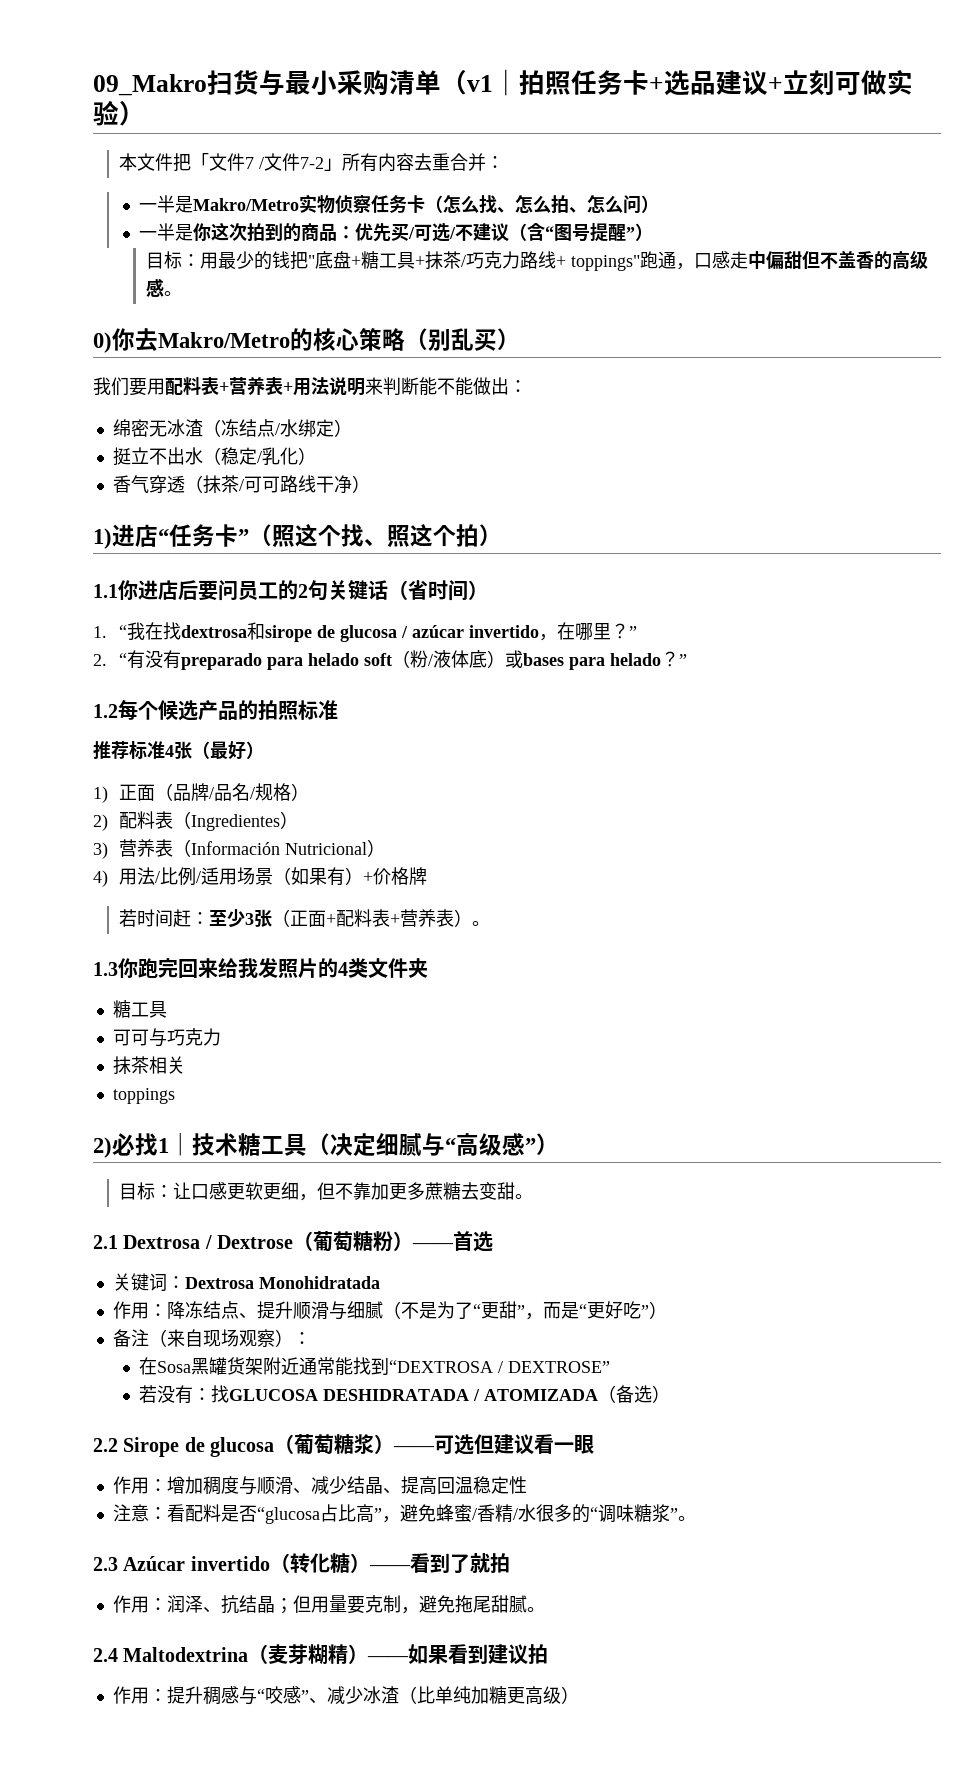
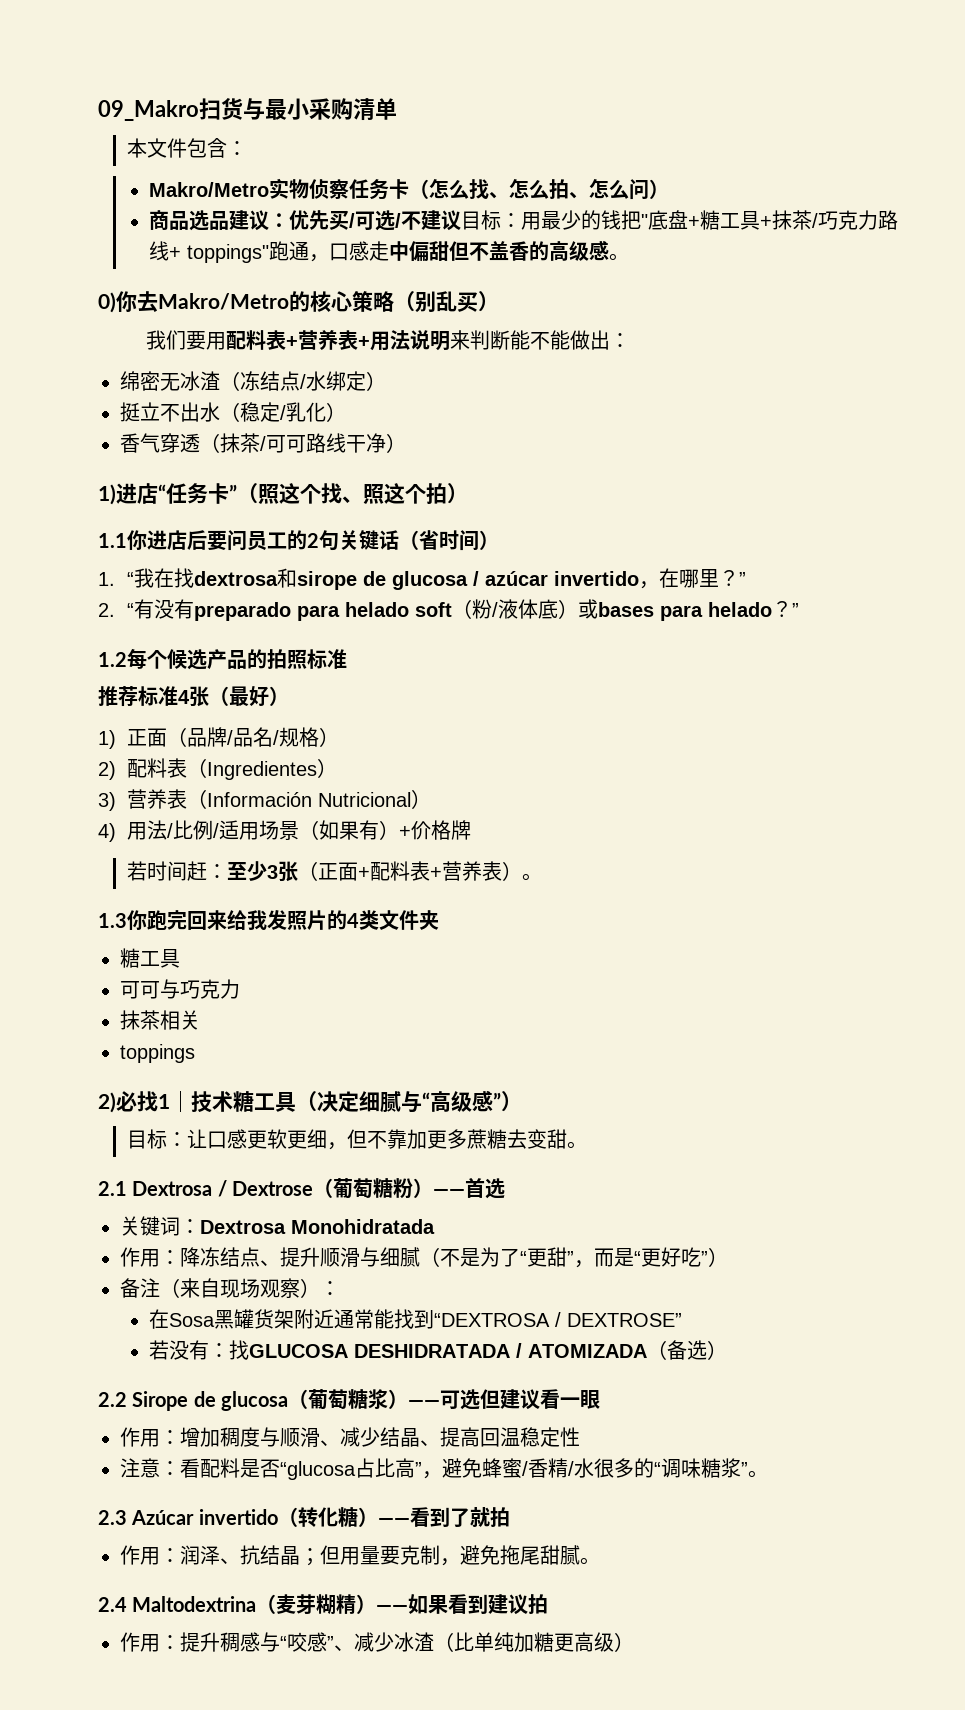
- 09_Makro扫货与最小采购清单（v1｜拍照任务卡+选品建议+立刻可做实验）
- 本文件把「文件7 /文件7-2」所有内容去重合并：
- 一半是Makro/Metro实物侦察任务卡（怎么找、怎么拍、怎么问）
+ 09_Makro扫货与最小采购清单
+ 本文件包含：
+ Makro/Metro实物侦察任务卡（怎么找、怎么拍、怎么问）
- 一半是你这次拍到的商品：优先买/可选/不建议（含“图号提醒”）
- 目标：用最少的钱把"底盘+糖工具+抹茶/巧克力路线+ toppings"跑通，口感走中偏甜但不盖香的高级感。
+ 商品选品建议：优先买/可选/不建议目标：用最少的钱把"底盘+糖工具+抹茶/巧克力路线+ toppings"跑通，口感走中偏甜但不盖香的高级感。

